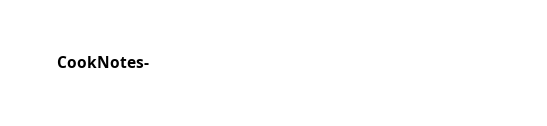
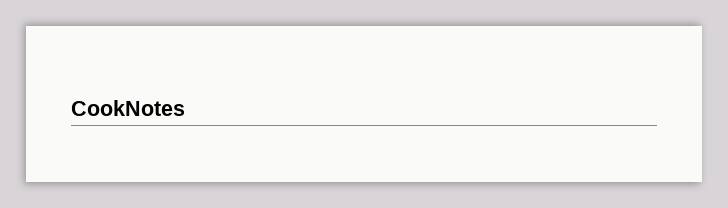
- CookNotes-
+ CookNotes

